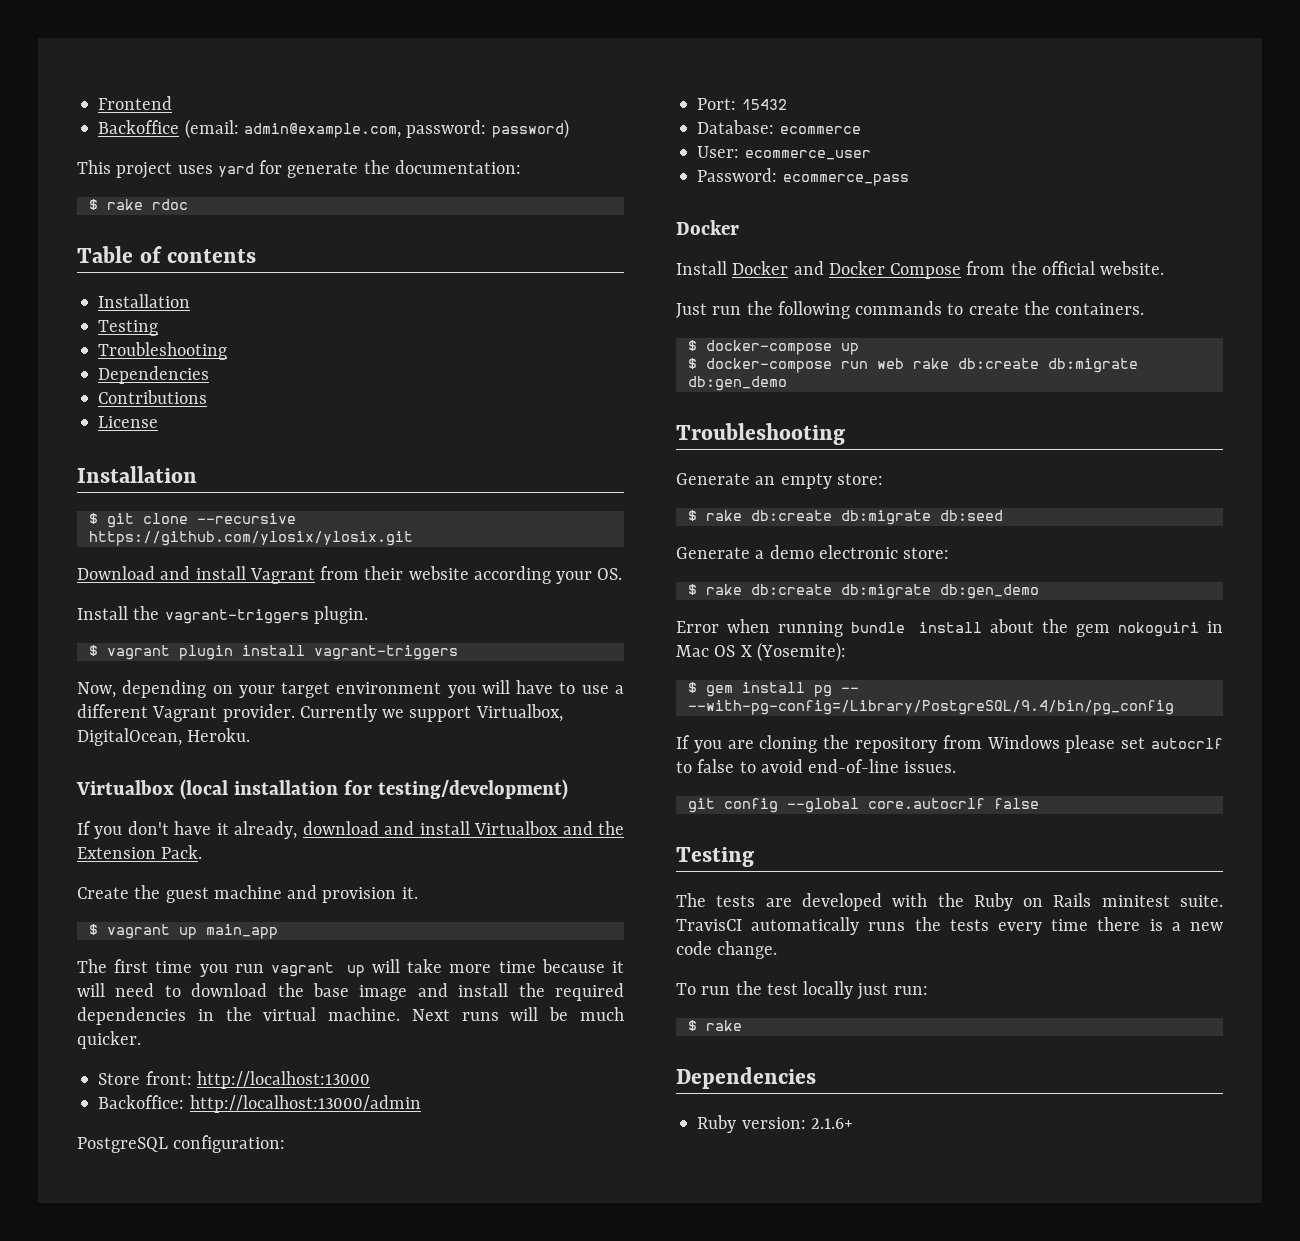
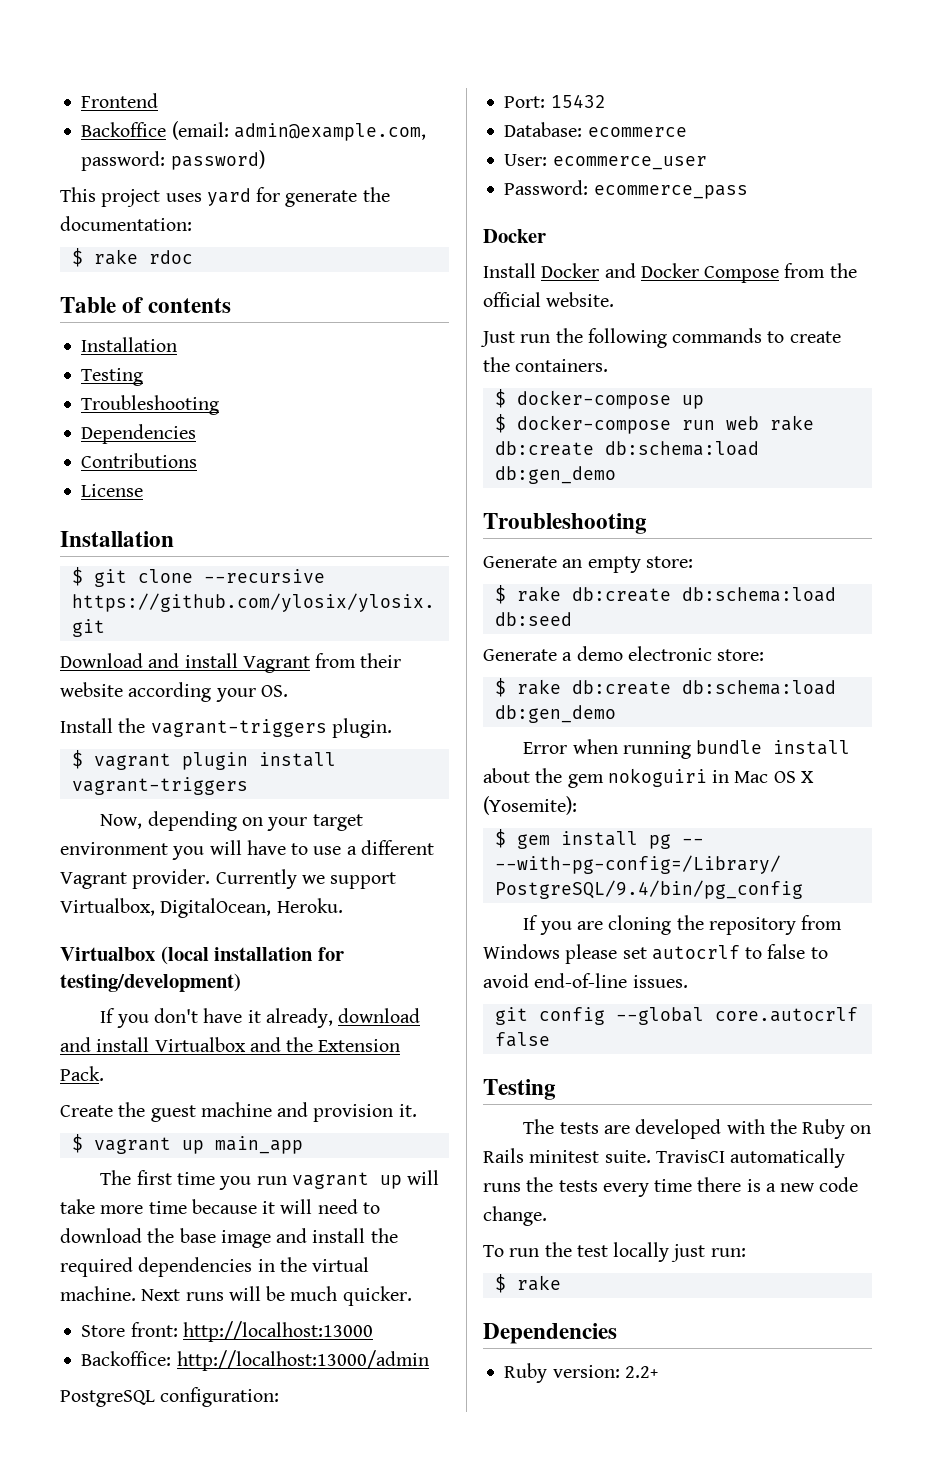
- $ docker-compose run web rake db:create db:migrate db:gen_demo
+ $ docker-compose run web rake db:create db:schema:load db:gen_demo
- $ rake db:create db:migrate db:seed
+ $ rake db:create db:schema:load db:seed
- $ rake db:create db:migrate db:gen_demo
+ $ rake db:create db:schema:load db:gen_demo
- Ruby version: 2.1.6+
+ Ruby version: 2.2+

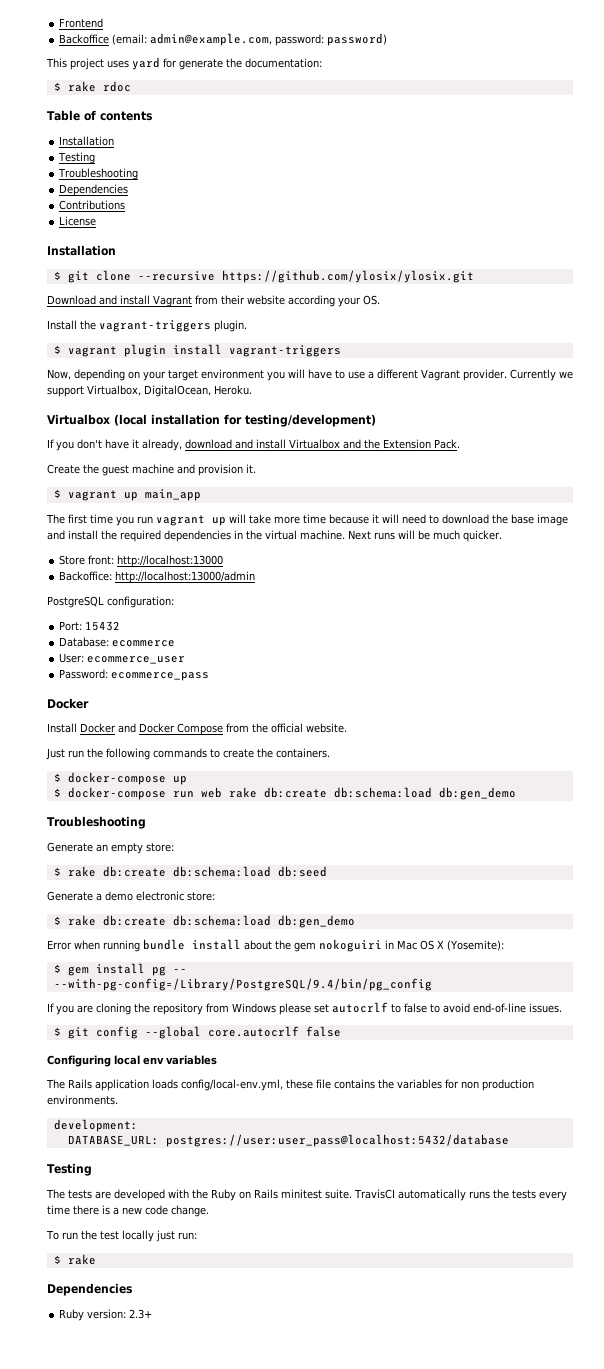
- git config --global core.autocrlf false
+ $ git config --global core.autocrlf false
+ Configuring local env variables
+ The Rails application loads config/local-env.yml, these file contains the variables for non production environments.
+ development:
+ DATABASE_URL: postgres://user:user_pass@localhost:5432/database
- Ruby version: 2.2+
+ Ruby version: 2.3+

